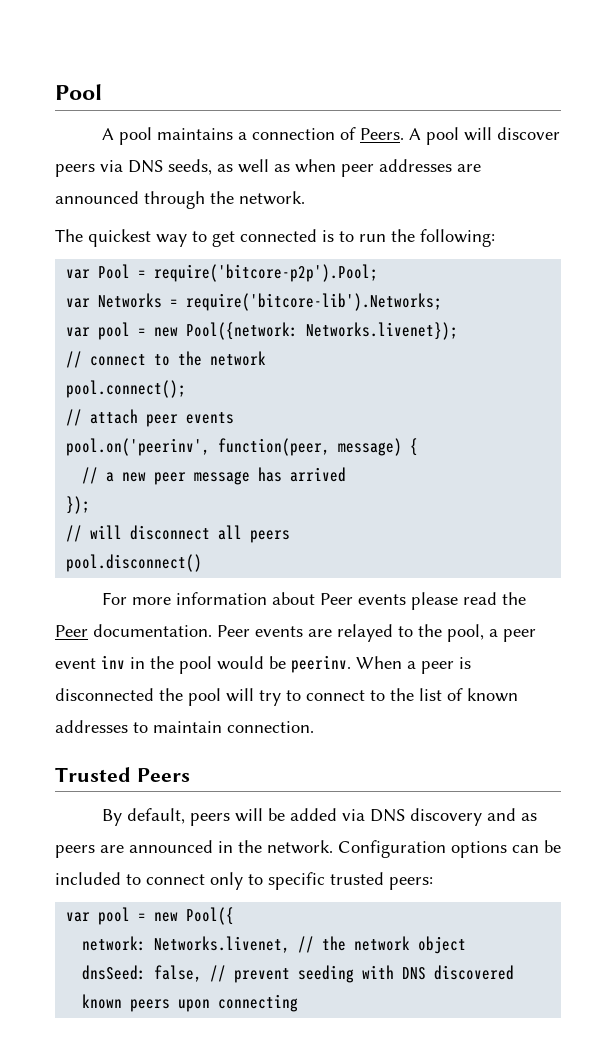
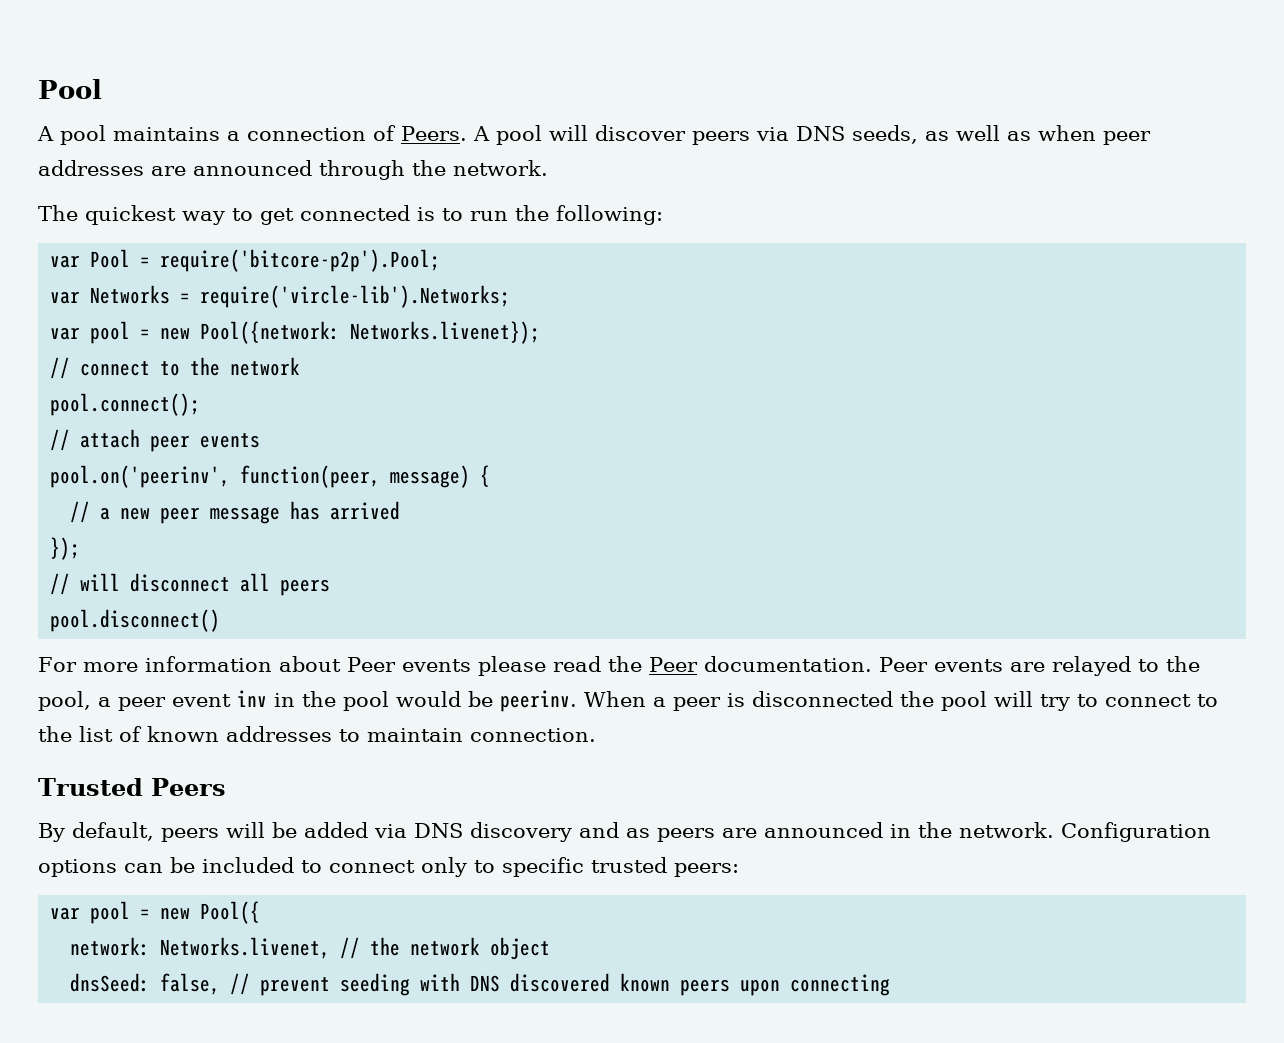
- var Networks = require('bitcore-lib').Networks;
+ var Networks = require('vircle-lib').Networks;

